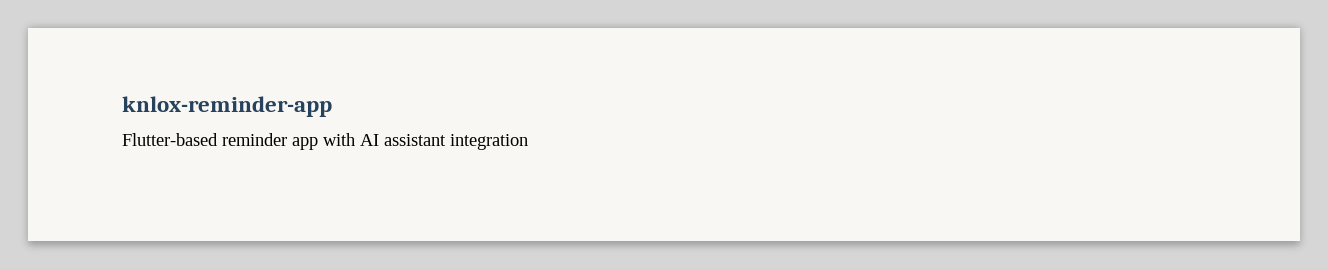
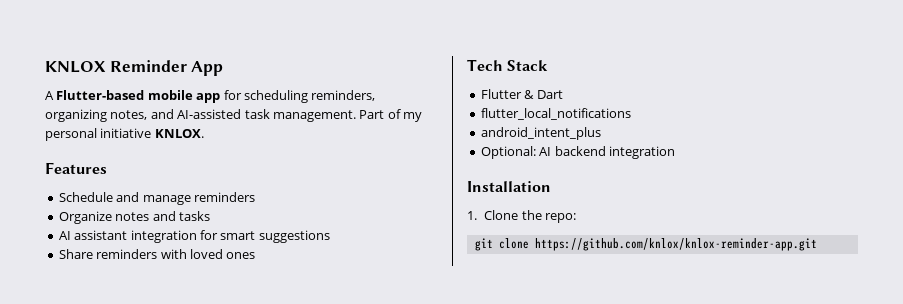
- knlox-reminder-app
- Flutter-based reminder app with AI assistant integration
+ KNLOX Reminder App
+ A Flutter-based mobile app for scheduling reminders, organizing notes, and AI-assisted task management. Part of my personal initiative KNLOX.
+ Features
+ Schedule and manage reminders
+ Organize notes and tasks
+ AI assistant integration for smart suggestions
+ Share reminders with loved ones
+ Tech Stack
+ Flutter & Dart
+ flutter_local_notifications
+ android_intent_plus
+ Optional: AI backend integration
+ Installation
+ 1. Clone the repo:
+ git clone https://github.com/knlox/knlox-reminder-app.git

